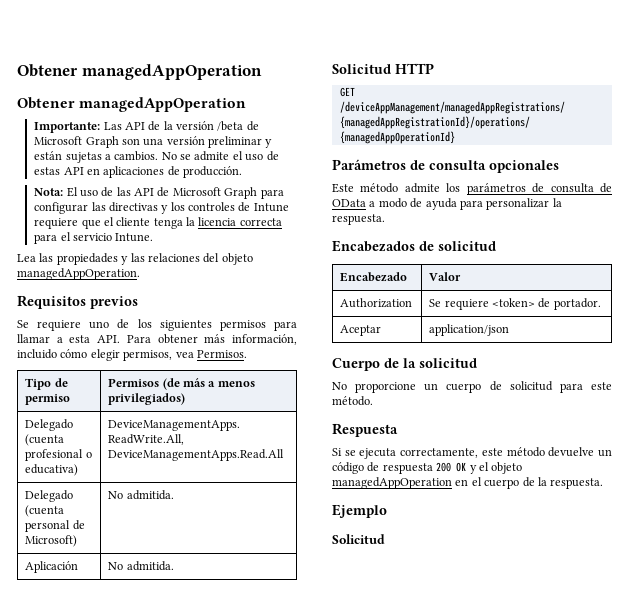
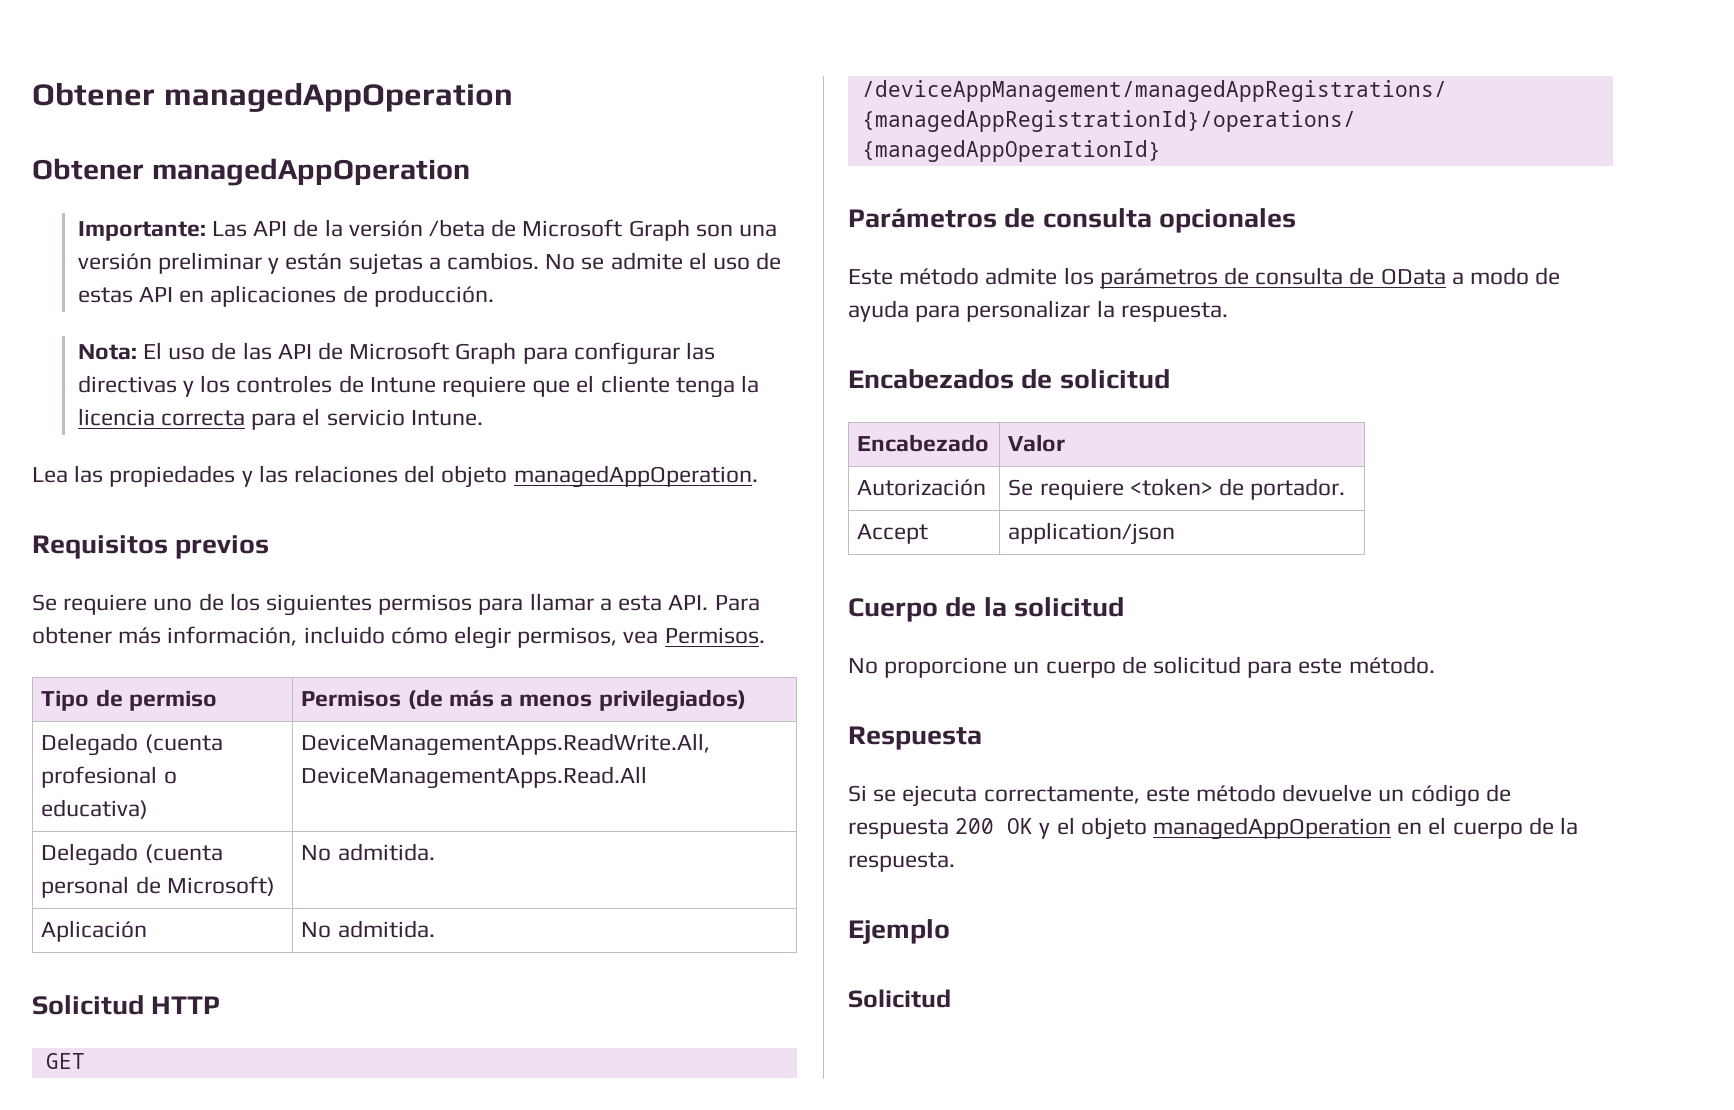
- Authorization | Se requiere <token> de portador.
+ Autorización | Se requiere <token> de portador.
- Aceptar | application/json
+ Accept | application/json

